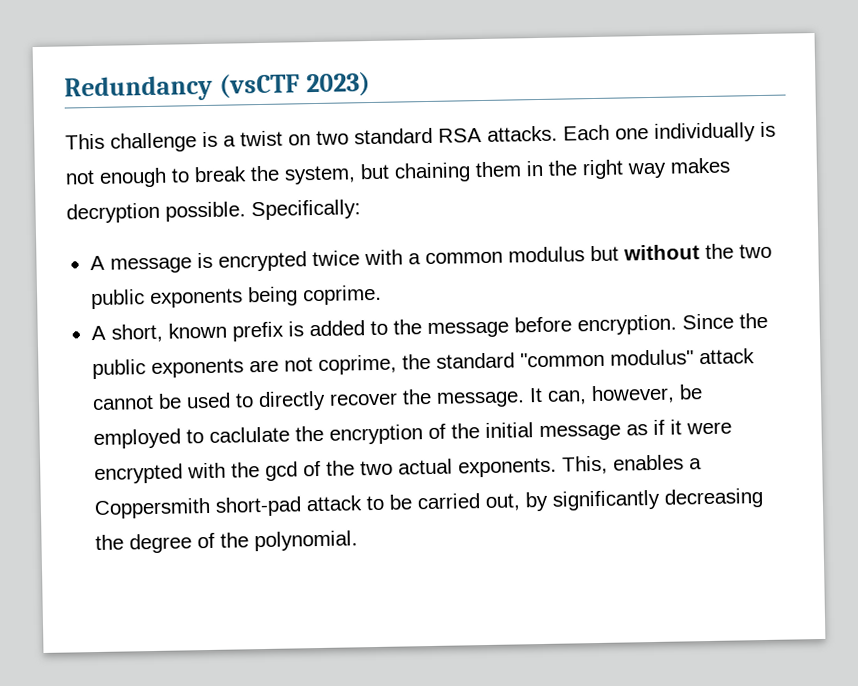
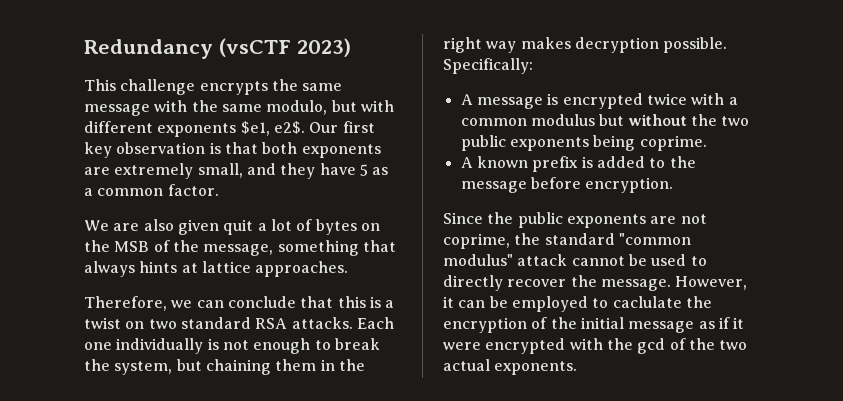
- This challenge is a twist on two standard RSA attacks.
+ This challenge encrypts the same message with the same modulo, but with different exponents $e1, e2$. Our first key observation is that both exponents are extremely small, and they have 5 as a common factor.
+ We are also given quit a lot of bytes on the MSB of the message, something that always hints at lattice approaches.
+ Therefore, we can conclude that this is a twist on two standard RSA attacks.
- A short, known prefix is added to the message before encryption. Since the public exponents are not coprime, the standard "common modulus" attack cannot be used to directly recover the message.
+ A known prefix is added to the message before encryption.
+ Since the public exponents are not coprime, the standard "common modulus" attack cannot be used to directly recover the message.
- It can, however, be employed to caclulate the encryption of the initial message as if it were encrypted with the gcd of the two actual exponents. This, enables a Coppersmith short-pad attack to be carried out, by significantly decreasing the degree of the polynomial.
+ However, it can be employed to caclulate the encryption of the initial message as if it were encrypted with the gcd of the two actual exponents.

